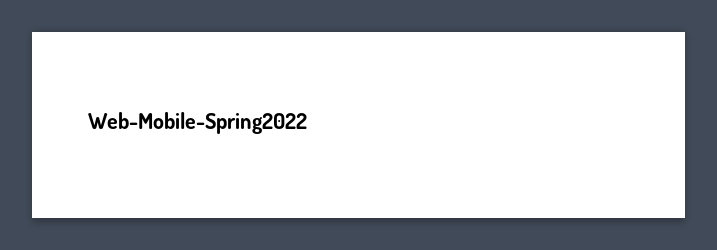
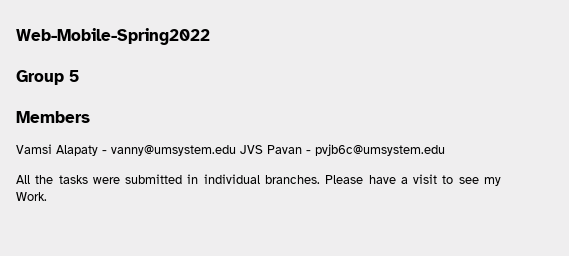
+ Group 5
+ Members
+ Vamsi Alapaty - vanny@umsystem.edu JVS Pavan - pvjb6c@umsystem.edu
+ All the tasks were submitted in individual branches. Please have a visit to see my Work.

